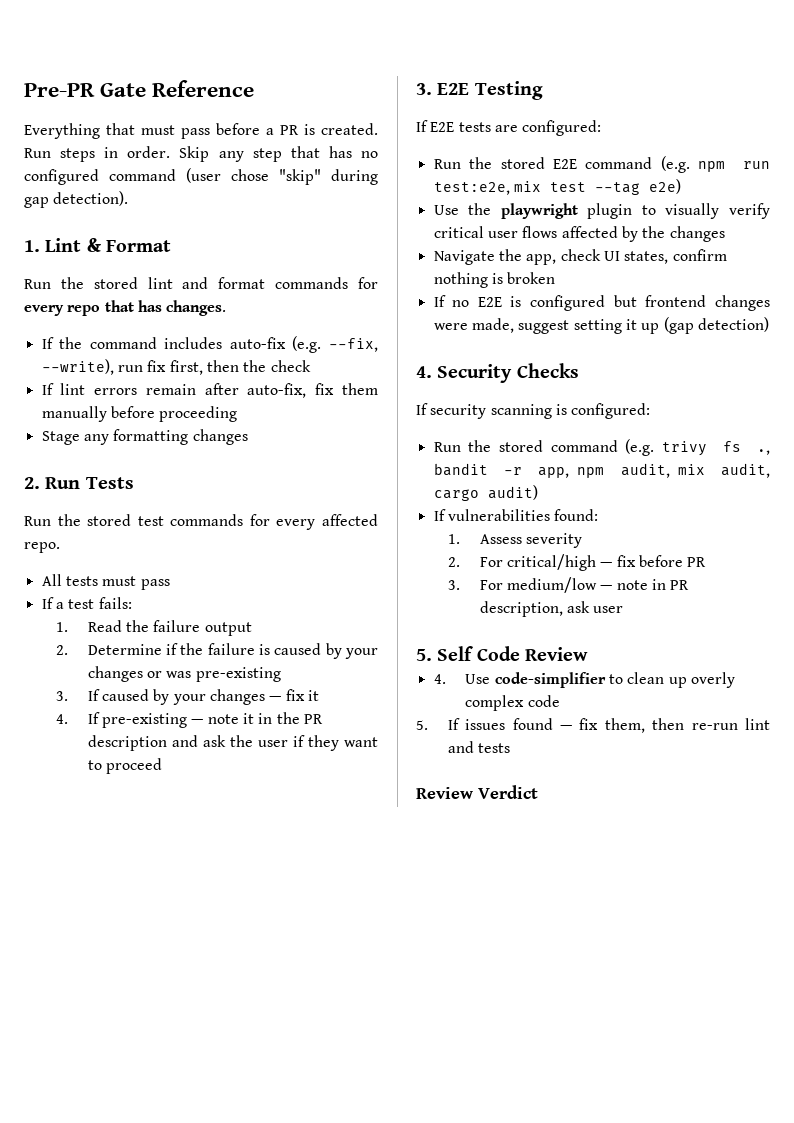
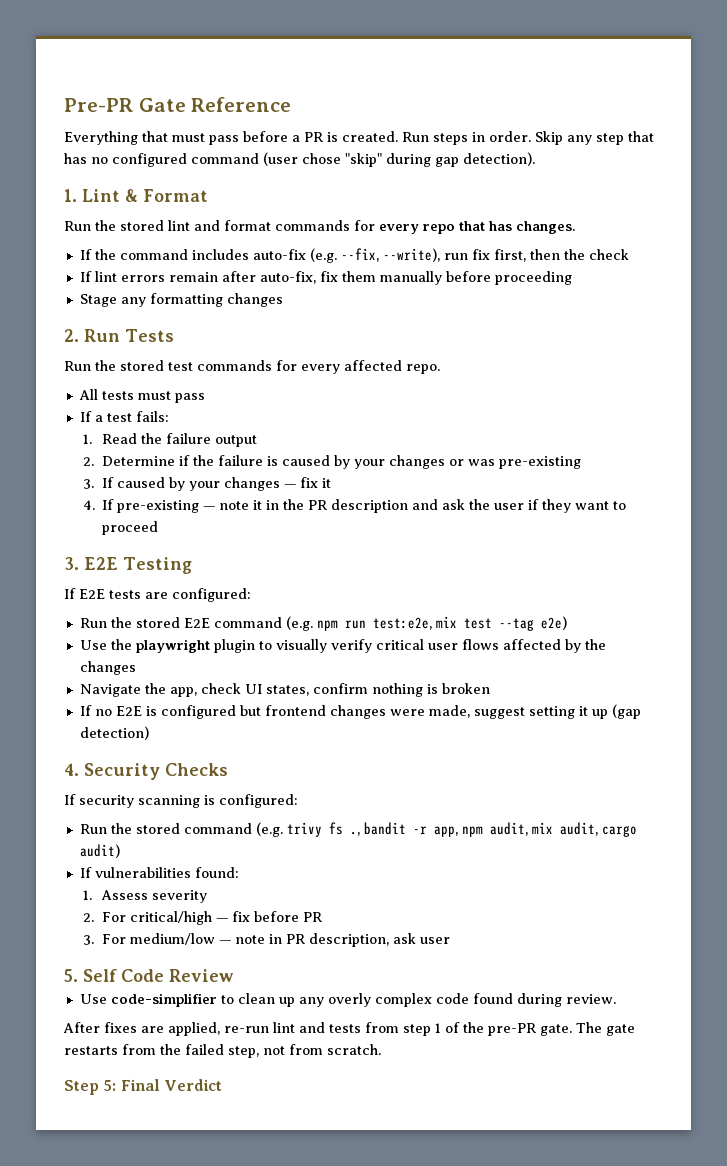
- 4. Use code-simplifier to clean up overly complex code
- 5. If issues found — fix them, then re-run lint and tests
- Review Verdict
+ Use code-simplifier to clean up any overly complex code found during review.
+ After fixes are applied, re-run lint and tests from step 1 of the pre-PR gate. The gate restarts from the failed step, not from scratch.
+ Step 5: Final Verdict

